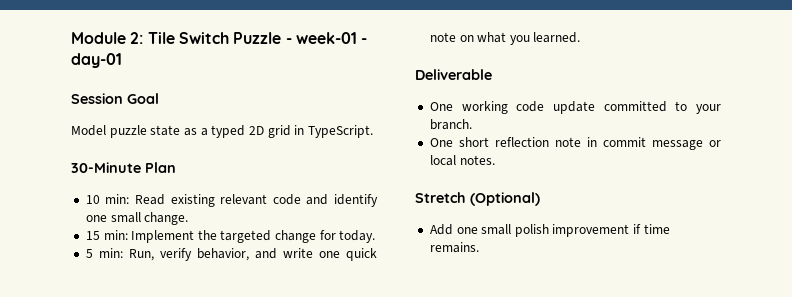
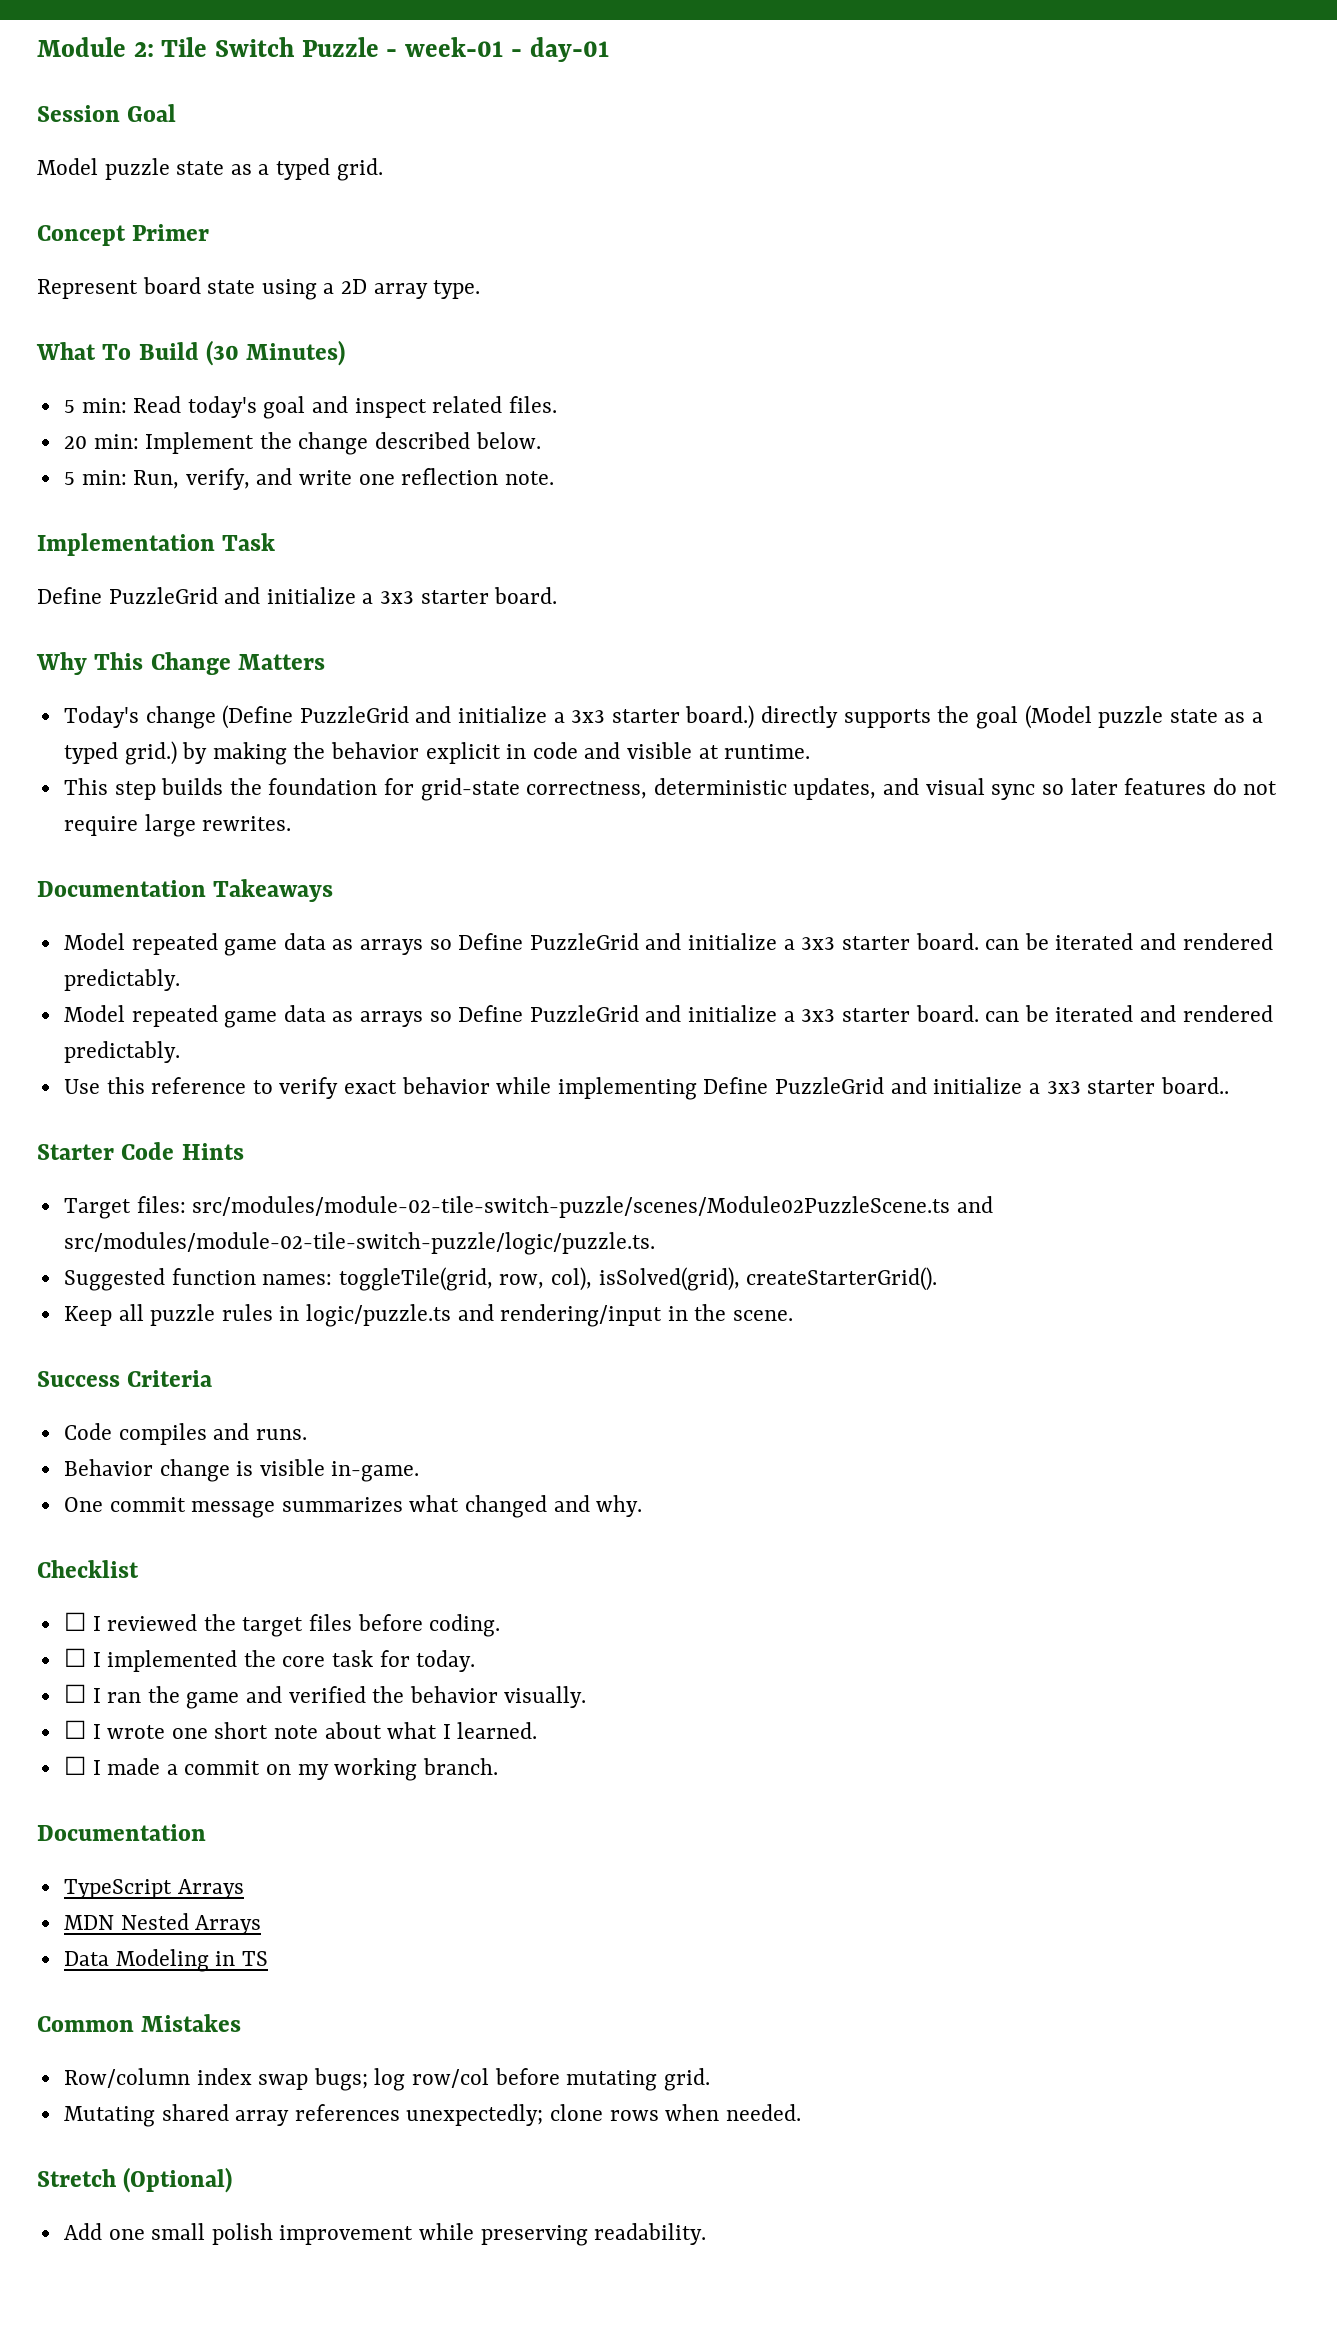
- Model puzzle state as a typed 2D grid in TypeScript.
- 30-Minute Plan
- 10 min: Read existing relevant code and identify one small change.
- 15 min: Implement the targeted change for today.
+ Model puzzle state as a typed grid.
+ Concept Primer
+ Represent board state using a 2D array type.
+ What To Build (30 Minutes)
+ 5 min: Read today's goal and inspect related files.
+ 20 min: Implement the change described below.
- 5 min: Run, verify behavior, and write one quick note on what you learned.
- Deliverable
- One working code update committed to your branch.
- One short reflection note in commit message or local notes.
+ 5 min: Run, verify, and write one reflection note.
+ Implementation Task
+ Define PuzzleGrid and initialize a 3x3 starter board.
+ Why This Change Matters
+ Today's change (Define PuzzleGrid and initialize a 3x3 starter board.) directly supports the goal (Model puzzle state as a typed grid.) by making the behavior explicit in code and visible at runtime.
+ This step builds the foundation for grid-state correctness, deterministic updates, and visual sync so later features do not require large rewrites.
+ Documentation Takeaways
+ Model repeated game data as arrays so Define PuzzleGrid and initialize a 3x3 starter board. can be iterated and rendered predictably.
+ Model repeated game data as arrays so Define PuzzleGrid and initialize a 3x3 starter board. can be iterated and rendered predictably.
+ Use this reference to verify exact behavior while implementing Define PuzzleGrid and initialize a 3x3 starter board..
+ Starter Code Hints
+ Target files: src/modules/module-02-tile-switch-puzzle/scenes/Module02PuzzleScene.ts and src/modules/module-02-tile-switch-puzzle/logic/puzzle.ts.
+ Suggested function names: toggleTile(grid, row, col), isSolved(grid), createStarterGrid().
+ Keep all puzzle rules in logic/puzzle.ts and rendering/input in the scene.
+ Success Criteria
+ Code compiles and runs.
+ Behavior change is visible in-game.
+ One commit message summarizes what changed and why.
+ Checklist
+ ☐ I reviewed the target files before coding.
+ ☐ I implemented the core task for today.
+ ☐ I ran the game and verified the behavior visually.
+ ☐ I wrote one short note about what I learned.
+ ☐ I made a commit on my working branch.
+ Documentation
+ TypeScript Arrays
+ MDN Nested Arrays
+ Data Modeling in TS
+ Common Mistakes
+ Row/column index swap bugs; log row/col before mutating grid.
+ Mutating shared array references unexpectedly; clone rows when needed.
- Add one small polish improvement if time remains.
+ Add one small polish improvement while preserving readability.

